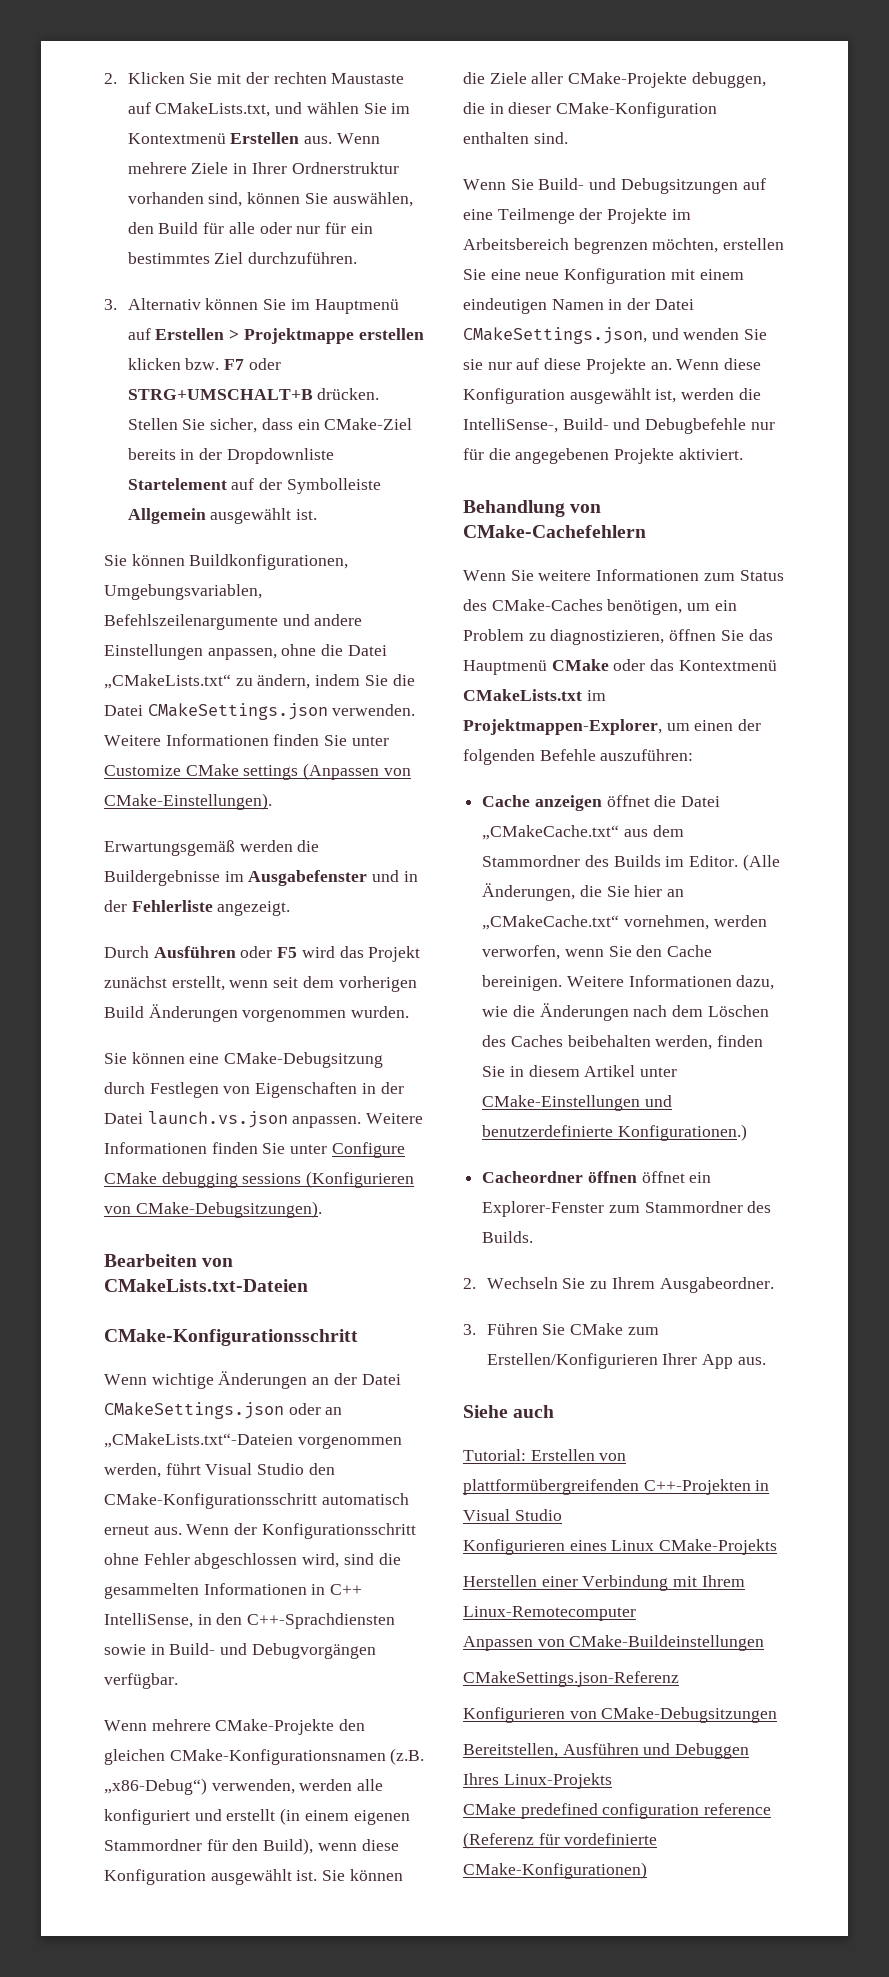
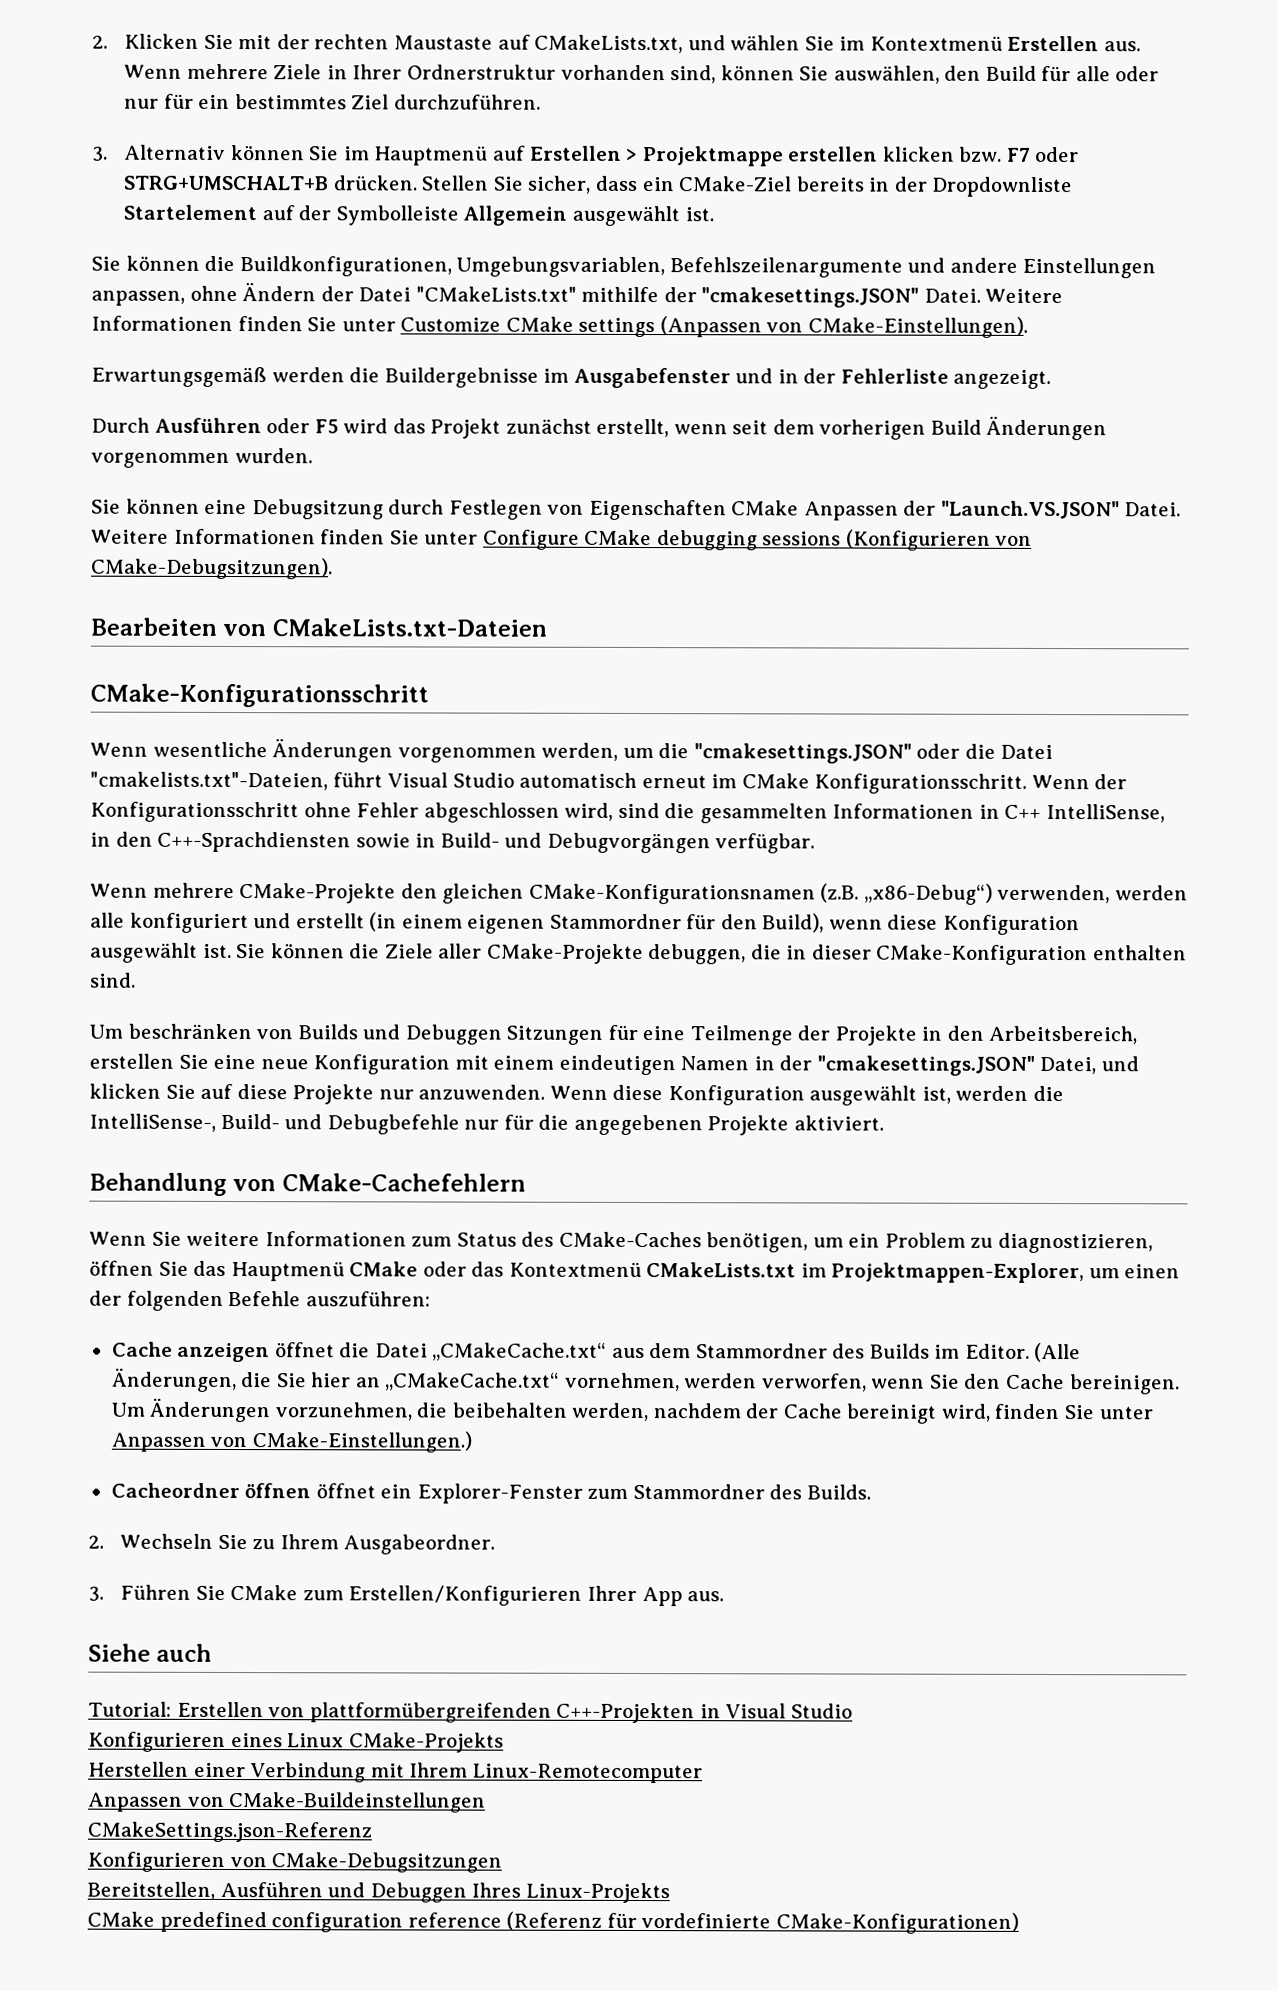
- Sie können Buildkonfigurationen, Umgebungsvariablen, Befehlszeilenargumente und andere Einstellungen anpassen, ohne die Datei „CMakeLists.txt“ zu ändern, indem Sie die Datei CMakeSettings.json verwenden.
+ Sie können die Buildkonfigurationen, Umgebungsvariablen, Befehlszeilenargumente und andere Einstellungen anpassen, ohne Ändern der Datei "CMakeLists.txt" mithilfe der "cmakesettings.JSON" Datei.
- Sie können eine CMake-Debugsitzung durch Festlegen von Eigenschaften in der Datei launch.vs.json anpassen.
+ Sie können eine Debugsitzung durch Festlegen von Eigenschaften CMake Anpassen der "Launch.VS.JSON" Datei.
- Wenn wichtige Änderungen an der Datei CMakeSettings.json oder an „CMakeLists.txt“-Dateien vorgenommen werden, führt Visual Studio den CMake-Konfigurationsschritt automatisch erneut aus.
+ Wenn wesentliche Änderungen vorgenommen werden, um die "cmakesettings.JSON" oder die Datei "cmakelists.txt"-Dateien, führt Visual Studio automatisch erneut im CMake Konfigurationsschritt.
- Wenn Sie Build- und Debugsitzungen auf eine Teilmenge der Projekte im Arbeitsbereich begrenzen möchten, erstellen Sie eine neue Konfiguration mit einem eindeutigen Namen in der Datei CMakeSettings.json, und wenden Sie sie nur auf diese Projekte an.
+ Um beschränken von Builds und Debuggen Sitzungen für eine Teilmenge der Projekte in den Arbeitsbereich, erstellen Sie eine neue Konfiguration mit einem eindeutigen Namen in der "cmakesettings.JSON" Datei, und klicken Sie auf diese Projekte nur anzuwenden.
- Weitere Informationen dazu, wie die Änderungen nach dem Löschen des Caches beibehalten werden, finden Sie in diesem Artikel unter CMake-Einstellungen und benutzerdefinierte Konfigurationen.)
+ Um Änderungen vorzunehmen, die beibehalten werden, nachdem der Cache bereinigt wird, finden Sie unter Anpassen von CMake-Einstellungen.)

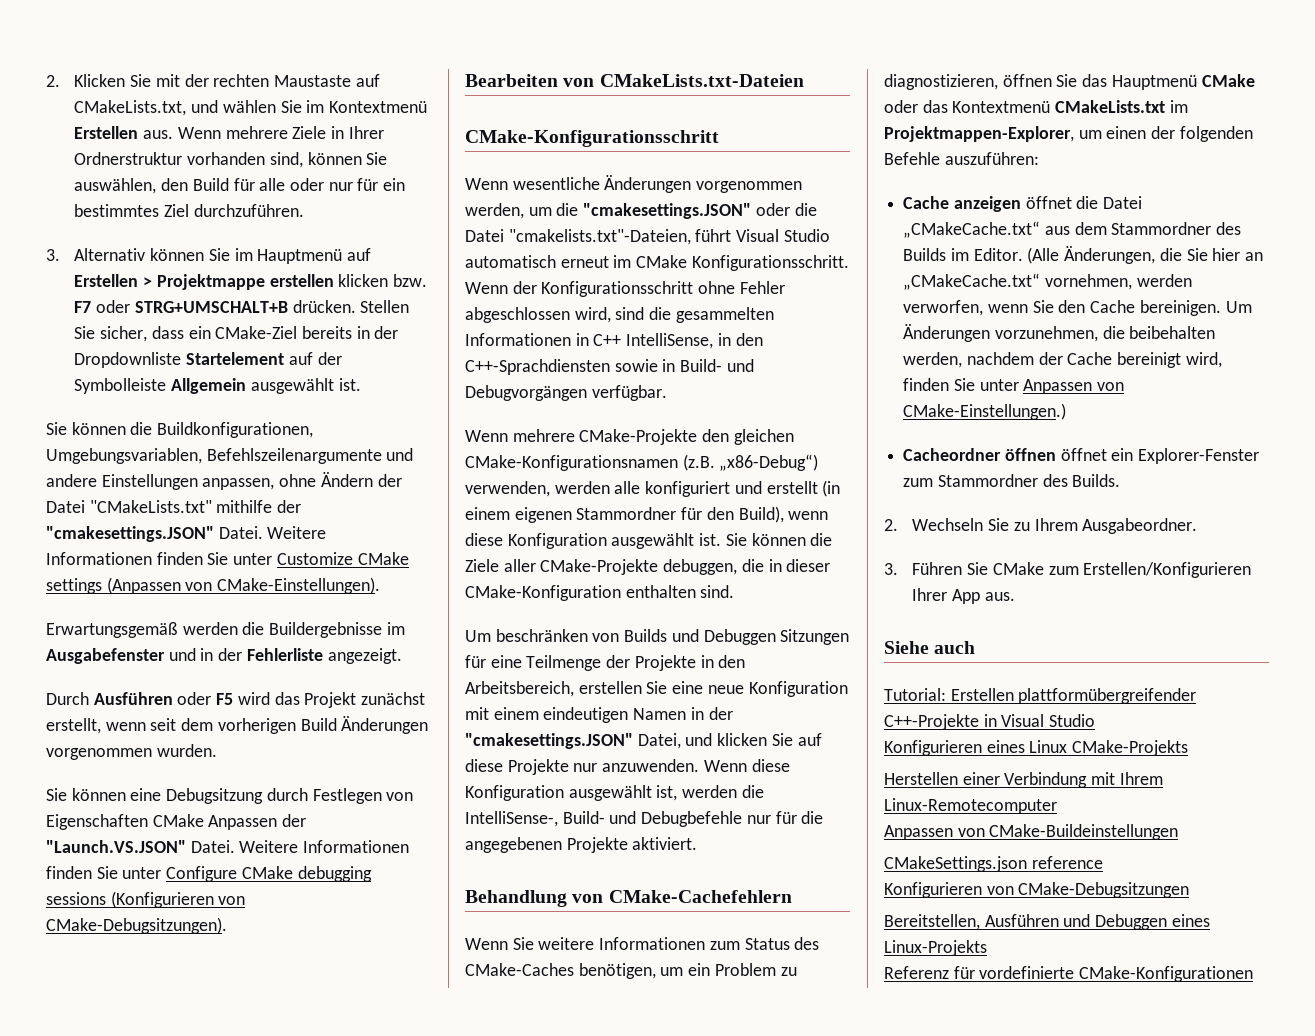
- Tutorial: Erstellen von plattformübergreifenden C++-Projekten in Visual Studio
+ Tutorial: Erstellen plattformübergreifender C++-Projekte in Visual Studio
- CMakeSettings.json-Referenz
+ CMakeSettings.json reference
- Bereitstellen, Ausführen und Debuggen Ihres Linux-Projekts
+ Bereitstellen, Ausführen und Debuggen eines Linux-Projekts
- CMake predefined configuration reference (Referenz für vordefinierte CMake-Konfigurationen)
+ Referenz für vordefinierte CMake-Konfigurationen

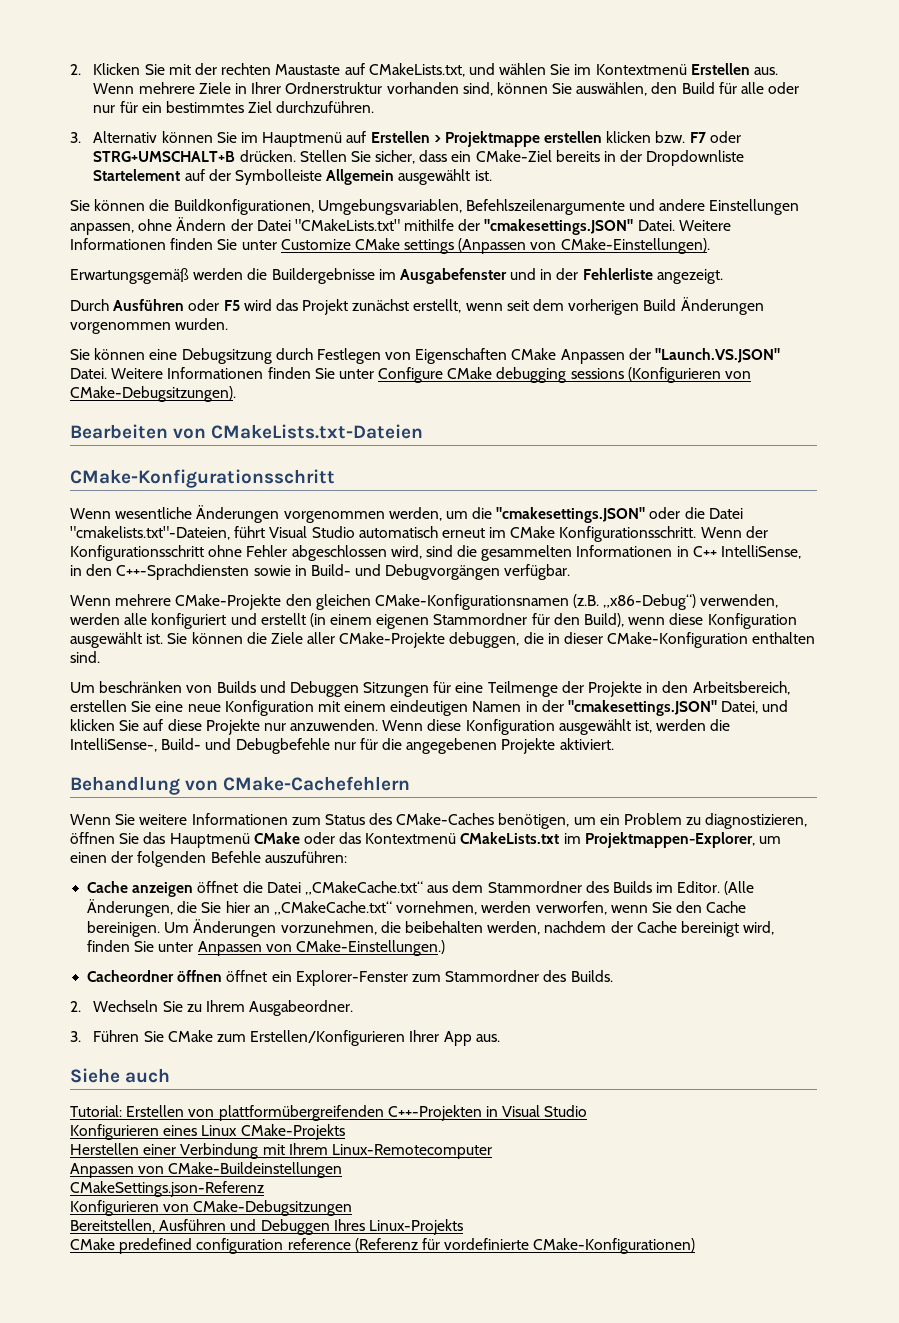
- Tutorial: Erstellen plattformübergreifender C++-Projekte in Visual Studio
+ Tutorial: Erstellen von plattformübergreifenden C++-Projekten in Visual Studio
- CMakeSettings.json reference
+ CMakeSettings.json-Referenz
- Bereitstellen, Ausführen und Debuggen eines Linux-Projekts
+ Bereitstellen, Ausführen und Debuggen Ihres Linux-Projekts
- Referenz für vordefinierte CMake-Konfigurationen
+ CMake predefined configuration reference (Referenz für vordefinierte CMake-Konfigurationen)

